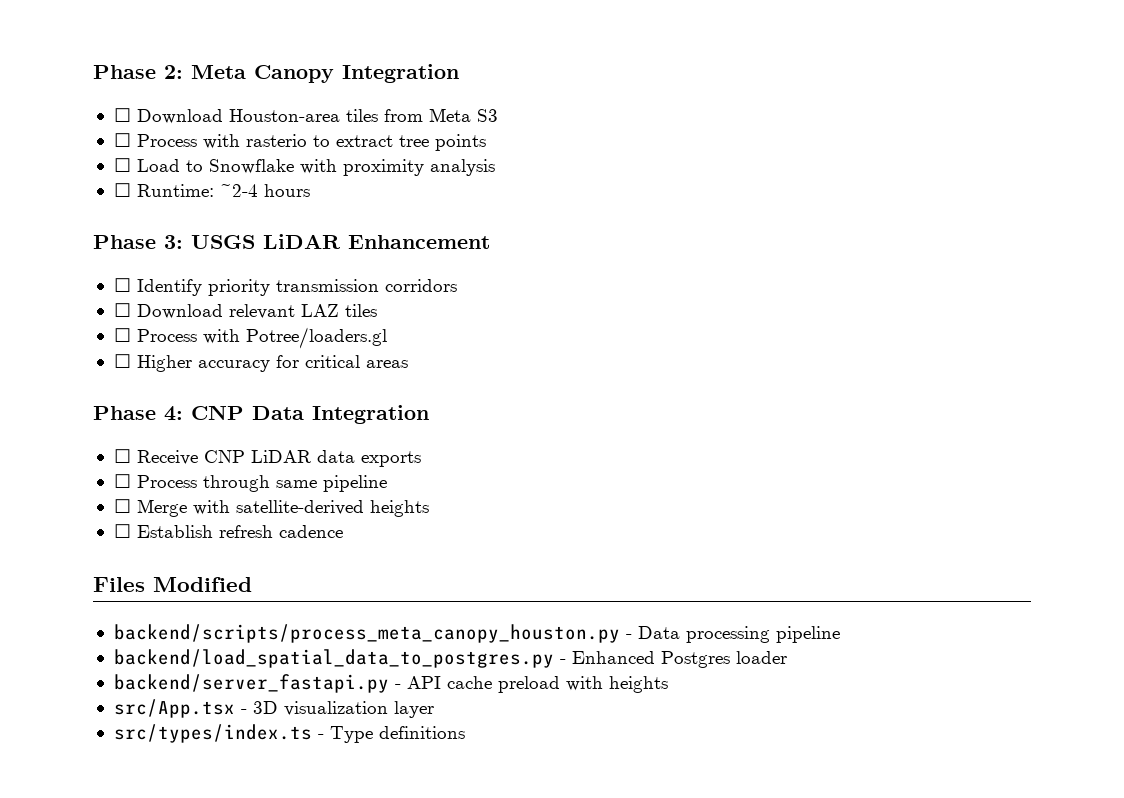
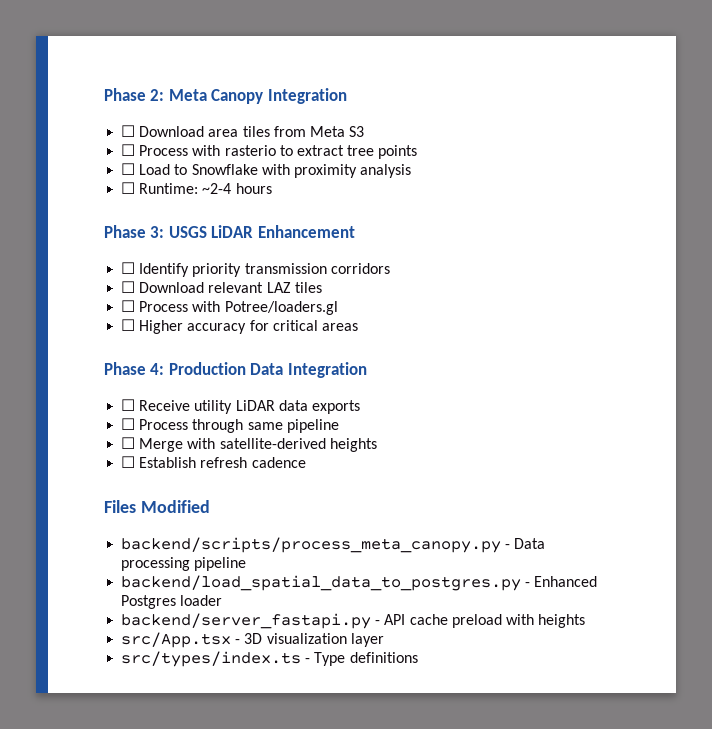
- ☐ Download Houston-area tiles from Meta S3
+ ☐ Download area tiles from Meta S3
- Phase 4: CNP Data Integration
+ Phase 4: Production Data Integration
- ☐ Receive CNP LiDAR data exports
+ ☐ Receive utility LiDAR data exports
- backend/scripts/process_meta_canopy_houston.py - Data processing pipeline
+ backend/scripts/process_meta_canopy.py - Data processing pipeline

